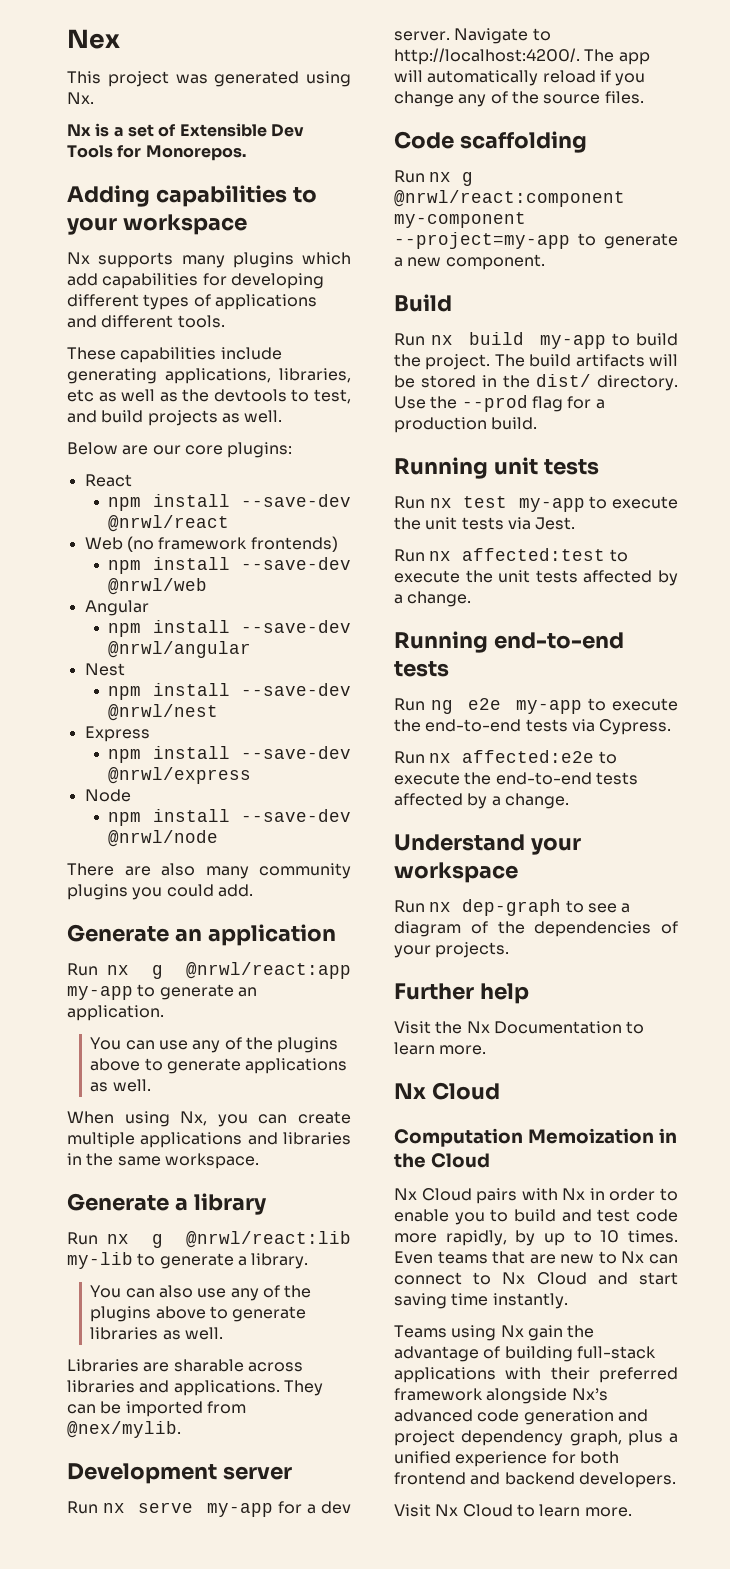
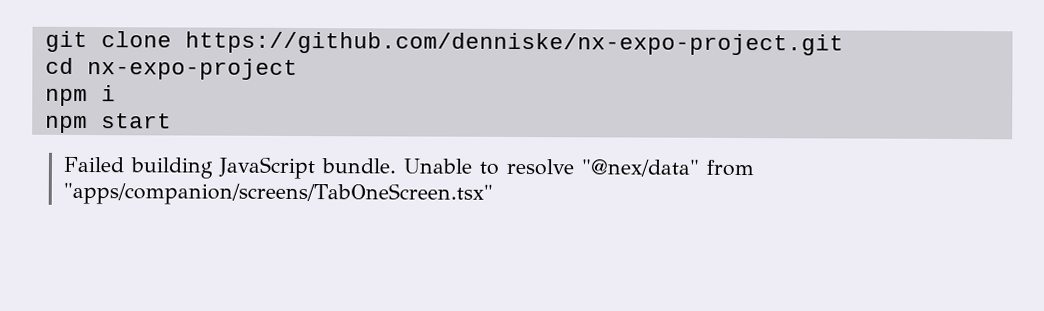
- Nex
- This project was generated using Nx.
- Nx is a set of Extensible Dev Tools for Monorepos.
- Adding capabilities to your workspace
- Nx supports many plugins which add capabilities for developing different types of applications and different tools.
- These capabilities include generating applications, libraries, etc as well as the devtools to test, and build projects as well.
- Below are our core plugins:
- React
- npm install --save-dev @nrwl/react
- Web (no framework frontends)
- npm install --save-dev @nrwl/web
- Angular
- npm install --save-dev @nrwl/angular
- Nest
- npm install --save-dev @nrwl/nest
- Express
- npm install --save-dev @nrwl/express
- Node
- npm install --save-dev @nrwl/node
- There are also many community plugins you could add.
- Generate an application
- Run nx g @nrwl/react:app my-app to generate an application.
- You can use any of the plugins above to generate applications as well.
- When using Nx, you can create multiple applications and libraries in the same workspace.
- Generate a library
- Run nx g @nrwl/react:lib my-lib to generate a library.
- You can also use any of the plugins above to generate libraries as well.
- Libraries are sharable across libraries and applications. They can be imported from @nex/mylib.
- Development server
- Run nx serve my-app for a dev server. Navigate to http://localhost:4200/. The app will automatically reload if you change any of the source files.
- Code scaffolding
- Run nx g @nrwl/react:component my-component --project=my-app to generate a new component.
- Build
- Run nx build my-app to build the project. The build artifacts will be stored in the dist/ directory. Use the --prod flag for a production build.
- Running unit tests
- Run nx test my-app to execute the unit tests via Jest.
- Run nx affected:test to execute the unit tests affected by a change.
- Running end-to-end tests
- Run ng e2e my-app to execute the end-to-end tests via Cypress.
- Run nx affected:e2e to execute the end-to-end tests affected by a change.
- Understand your workspace
- Run nx dep-graph to see a diagram of the dependencies of your projects.
- Further help
- Visit the Nx Documentation to learn more.
- Nx Cloud
- Computation Memoization in the Cloud
- Nx Cloud pairs with Nx in order to enable you to build and test code more rapidly, by up to 10 times. Even teams that are new to Nx can connect to Nx Cloud and start saving time instantly.
- Teams using Nx gain the advantage of building full-stack applications with their preferred framework alongside Nx’s advanced code generation and project dependency graph, plus a unified experience for both frontend and backend developers.
- Visit Nx Cloud to learn more.
+ git clone https://github.com/denniske/nx-expo-project.git
+ cd nx-expo-project
+ npm i
+ npm start
+ Failed building JavaScript bundle. Unable to resolve "@nex/data" from "apps/companion/screens/TabOneScreen.tsx"

